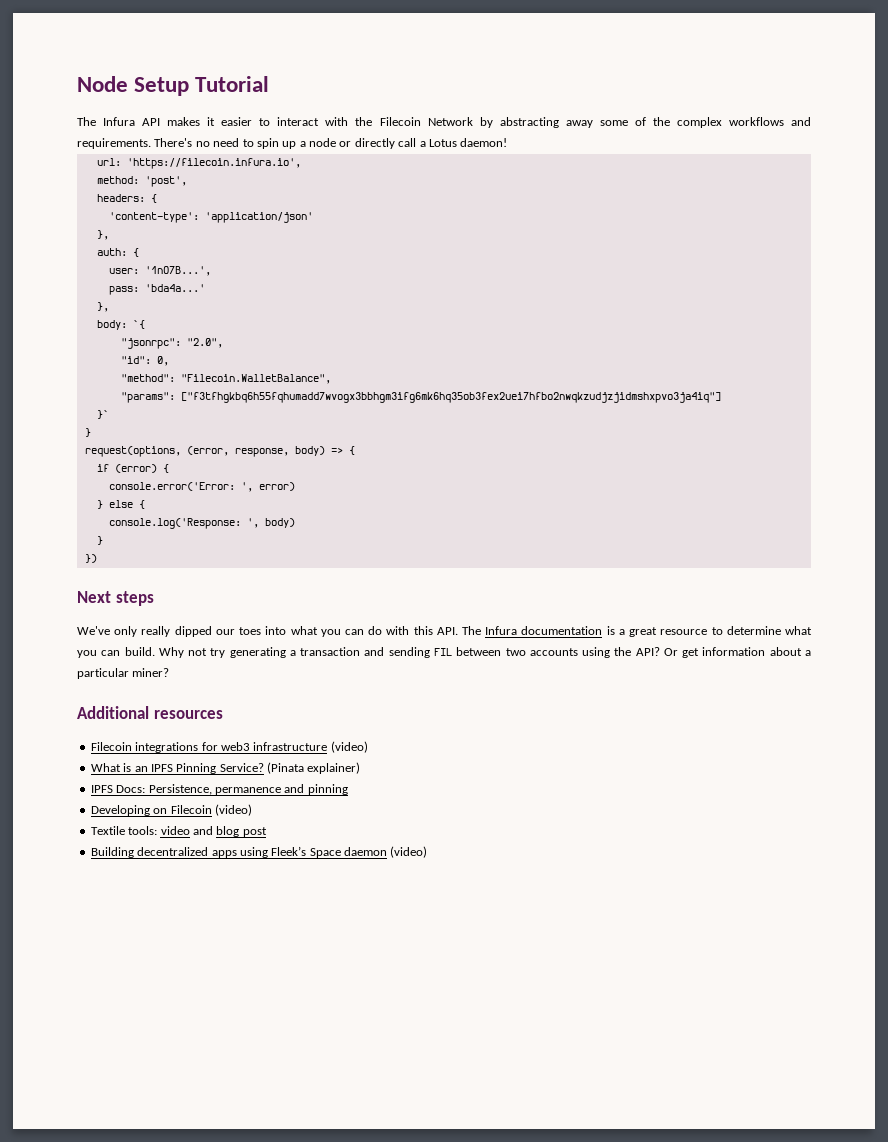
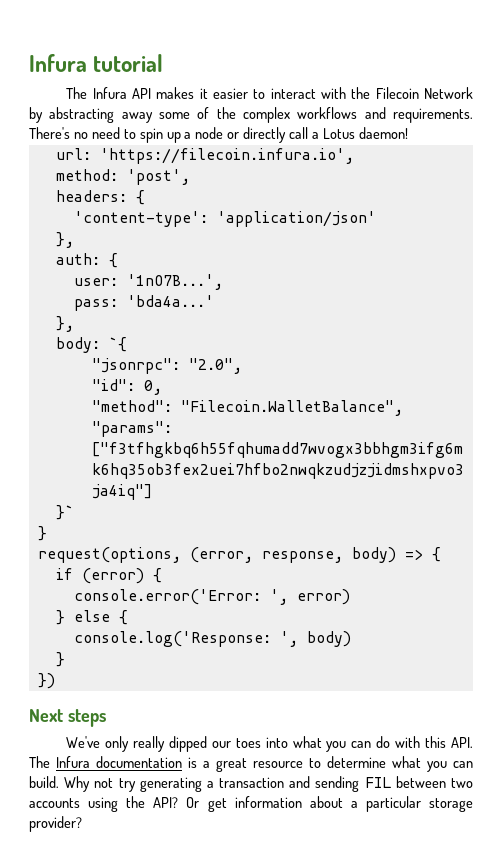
- Node Setup Tutorial
+ Infura tutorial
- Or get information about a particular miner?
- Additional resources
- Filecoin integrations for web3 infrastructure (video)
- What is an IPFS Pinning Service? (Pinata explainer)
- IPFS Docs: Persistence, permanence and pinning
- Developing on Filecoin (video)
- Textile tools: video and blog post
- Building decentralized apps using Fleek’s Space daemon (video)
+ Or get information about a particular storage provider?

